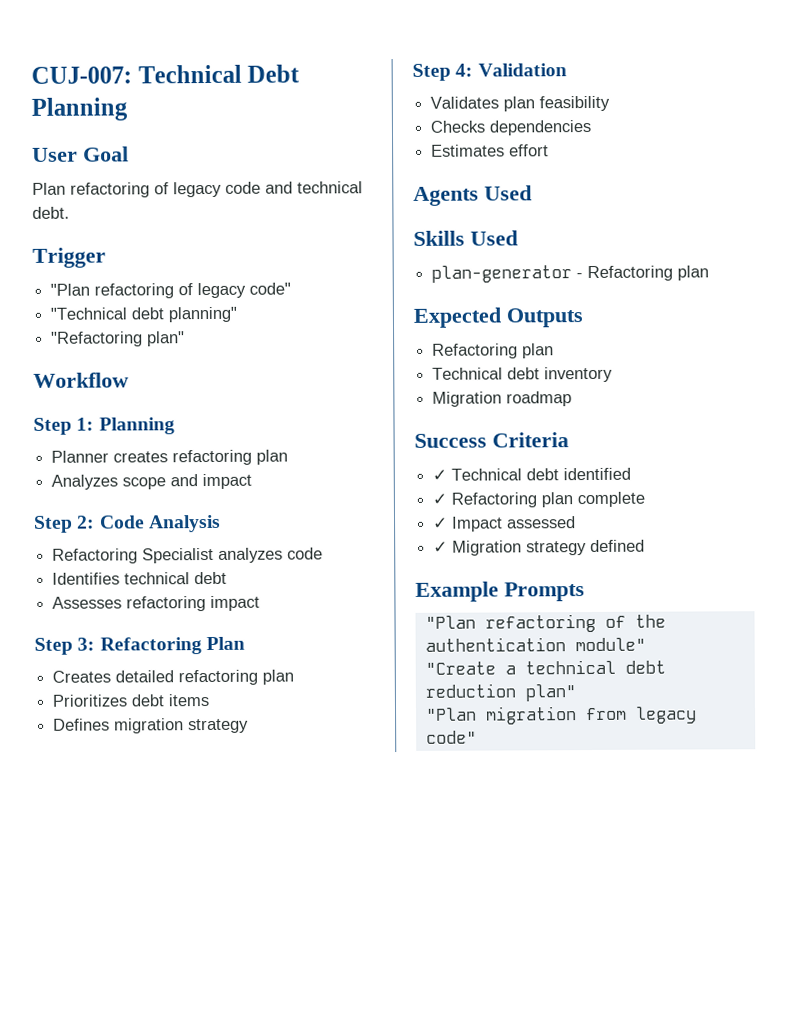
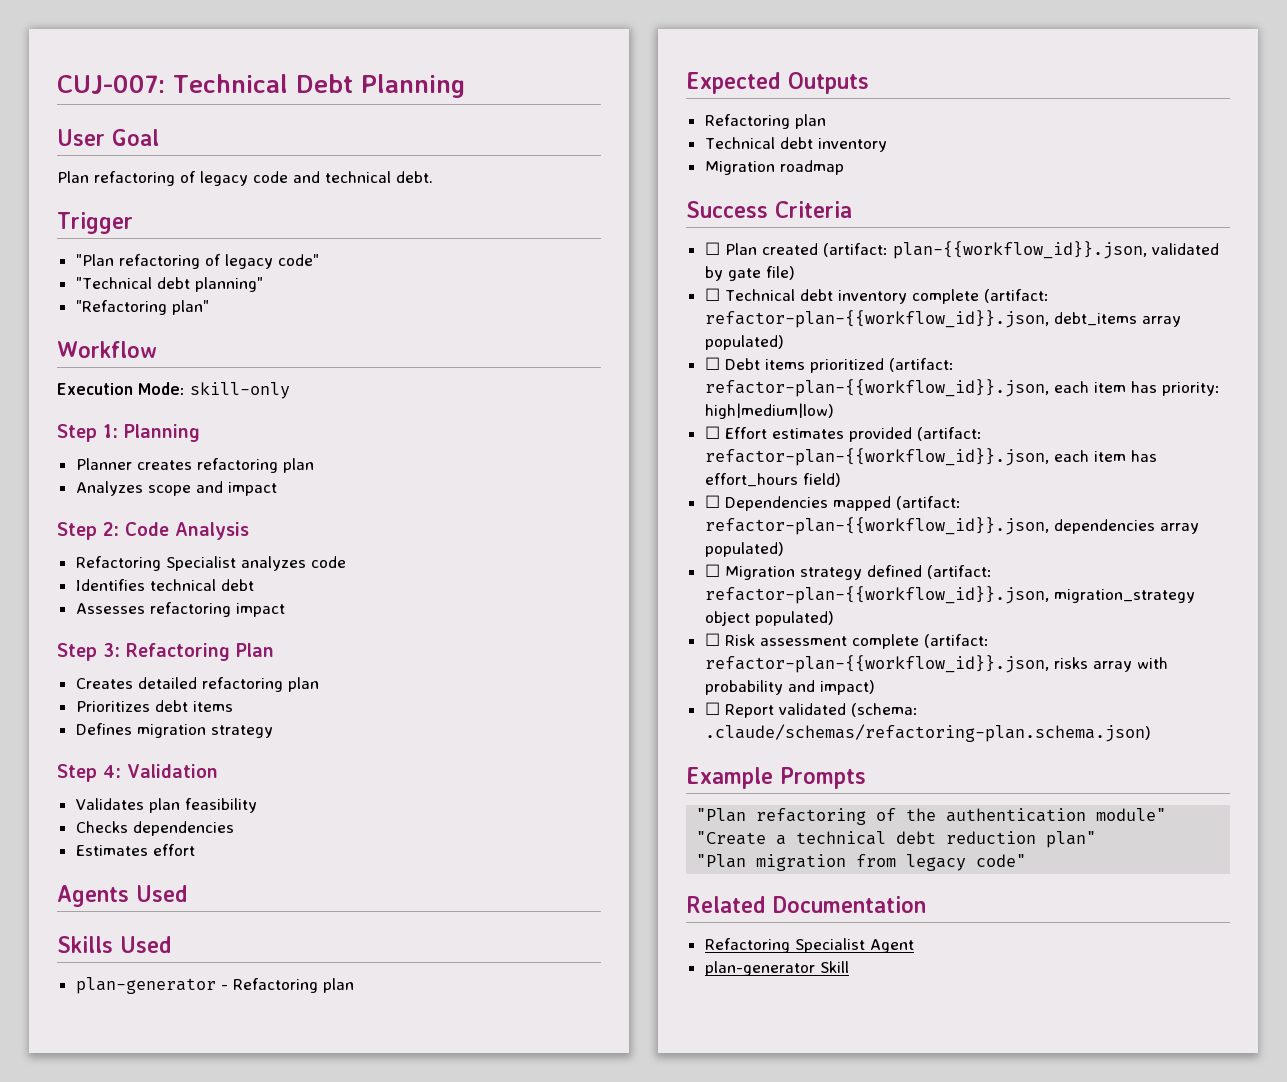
+ Execution Mode: skill-only
- ✓ Technical debt identified
- ✓ Refactoring plan complete
- ✓ Impact assessed
- ✓ Migration strategy defined
+ ☐ Plan created (artifact: plan-{{workflow_id}}.json, validated by gate file)
+ ☐ Technical debt inventory complete (artifact: refactor-plan-{{workflow_id}}.json, debt_items array populated)
+ ☐ Debt items prioritized (artifact: refactor-plan-{{workflow_id}}.json, each item has priority: high|medium|low)
+ ☐ Effort estimates provided (artifact: refactor-plan-{{workflow_id}}.json, each item has effort_hours field)
+ ☐ Dependencies mapped (artifact: refactor-plan-{{workflow_id}}.json, dependencies array populated)
+ ☐ Migration strategy defined (artifact: refactor-plan-{{workflow_id}}.json, migration_strategy object populated)
+ ☐ Risk assessment complete (artifact: refactor-plan-{{workflow_id}}.json, risks array with probability and impact)
+ ☐ Report validated (schema: .claude/schemas/refactoring-plan.schema.json)
+ Related Documentation
+ Refactoring Specialist Agent
+ plan-generator Skill

